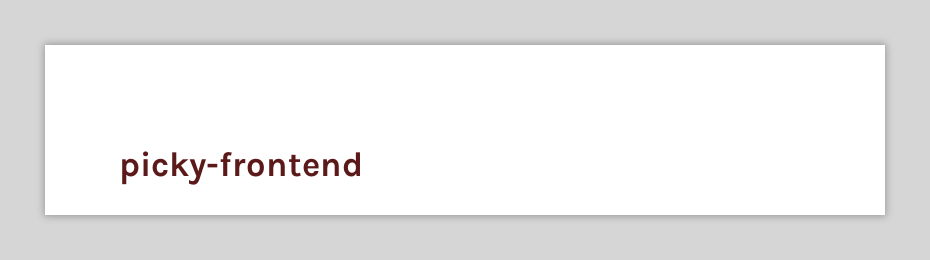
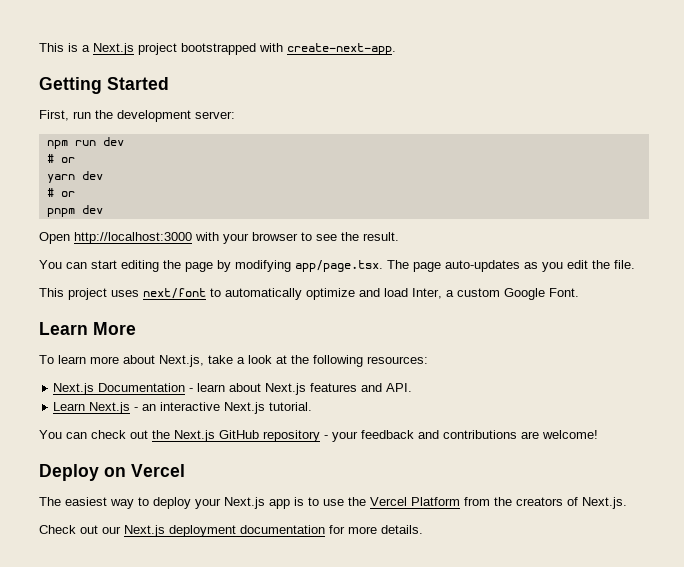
- picky-frontend
+ This is a Next.js project bootstrapped with create-next-app.
+ Getting Started
+ First, run the development server:
+ npm run dev
+ # or
+ yarn dev
+ # or
+ pnpm dev
+ Open http://localhost:3000 with your browser to see the result.
+ You can start editing the page by modifying app/page.tsx. The page auto-updates as you edit the file.
+ This project uses next/font to automatically optimize and load Inter, a custom Google Font.
+ Learn More
+ To learn more about Next.js, take a look at the following resources:
+ Next.js Documentation - learn about Next.js features and API.
+ Learn Next.js - an interactive Next.js tutorial.
+ You can check out the Next.js GitHub repository - your feedback and contributions are welcome!
+ Deploy on Vercel
+ The easiest way to deploy your Next.js app is to use the Vercel Platform from the creators of Next.js.
+ Check out our Next.js deployment documentation for more details.

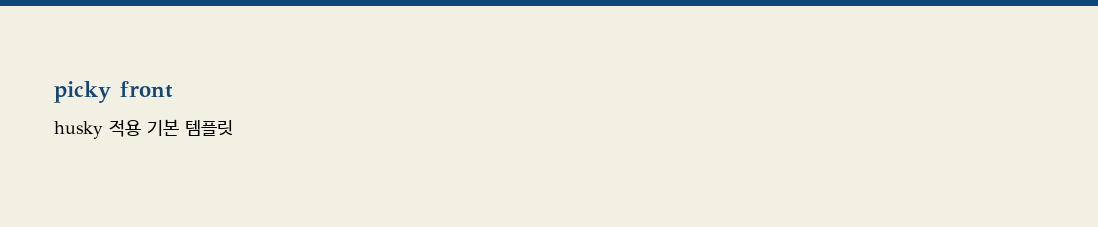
- This is a Next.js project bootstrapped with create-next-app.
- Getting Started
- First, run the development server:
- npm run dev
- # or
- yarn dev
- # or
- pnpm dev
- Open http://localhost:3000 with your browser to see the result.
- You can start editing the page by modifying app/page.tsx. The page auto-updates as you edit the file.
- This project uses next/font to automatically optimize and load Inter, a custom Google Font.
- Learn More
- To learn more about Next.js, take a look at the following resources:
- Next.js Documentation - learn about Next.js features and API.
- Learn Next.js - an interactive Next.js tutorial.
- You can check out the Next.js GitHub repository - your feedback and contributions are welcome!
- Deploy on Vercel
- The easiest way to deploy your Next.js app is to use the Vercel Platform from the creators of Next.js.
- Check out our Next.js deployment documentation for more details.
+ picky front
+ husky 적용 기본 템플릿

